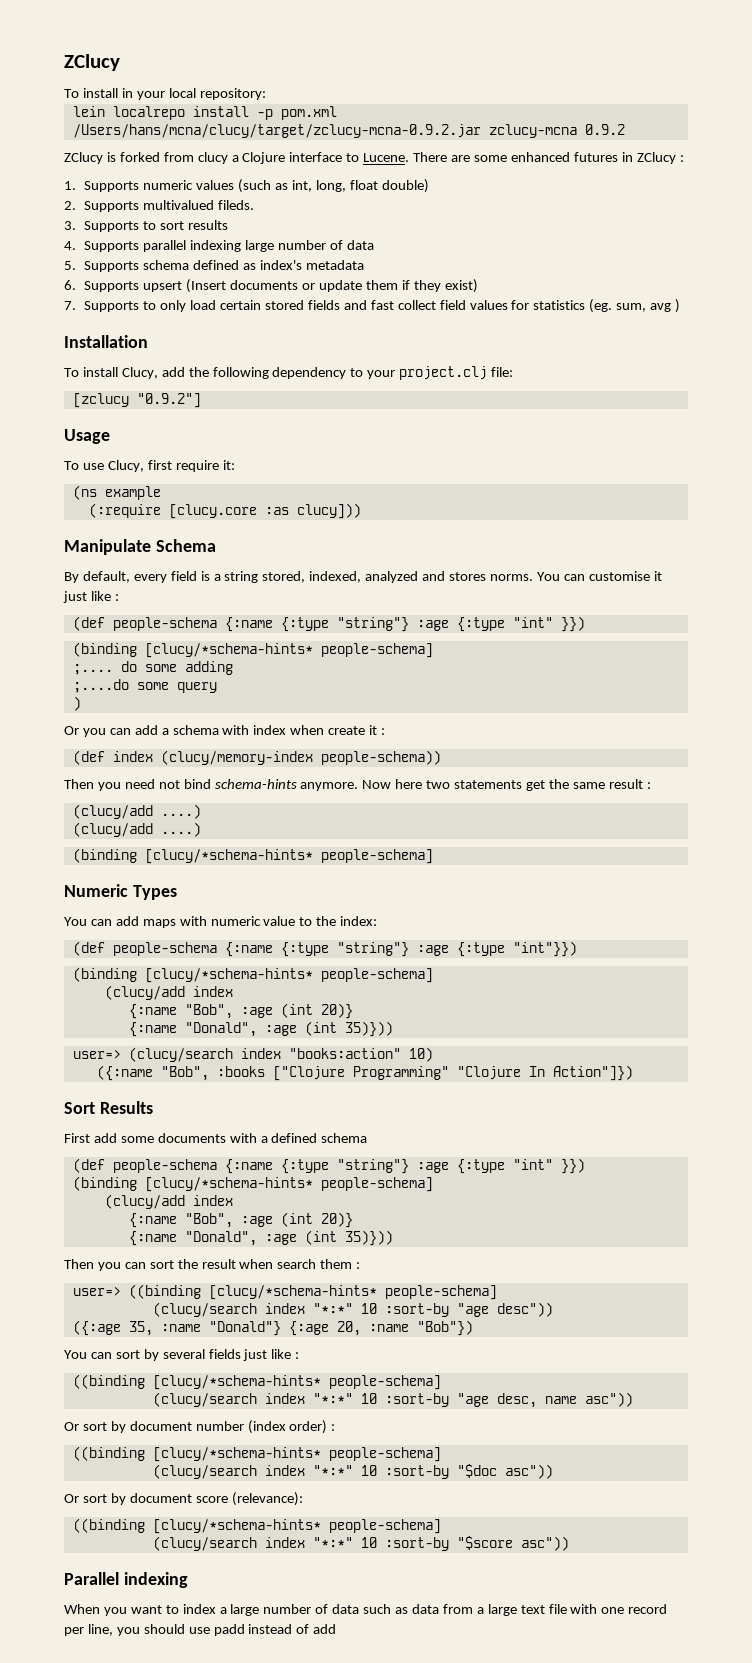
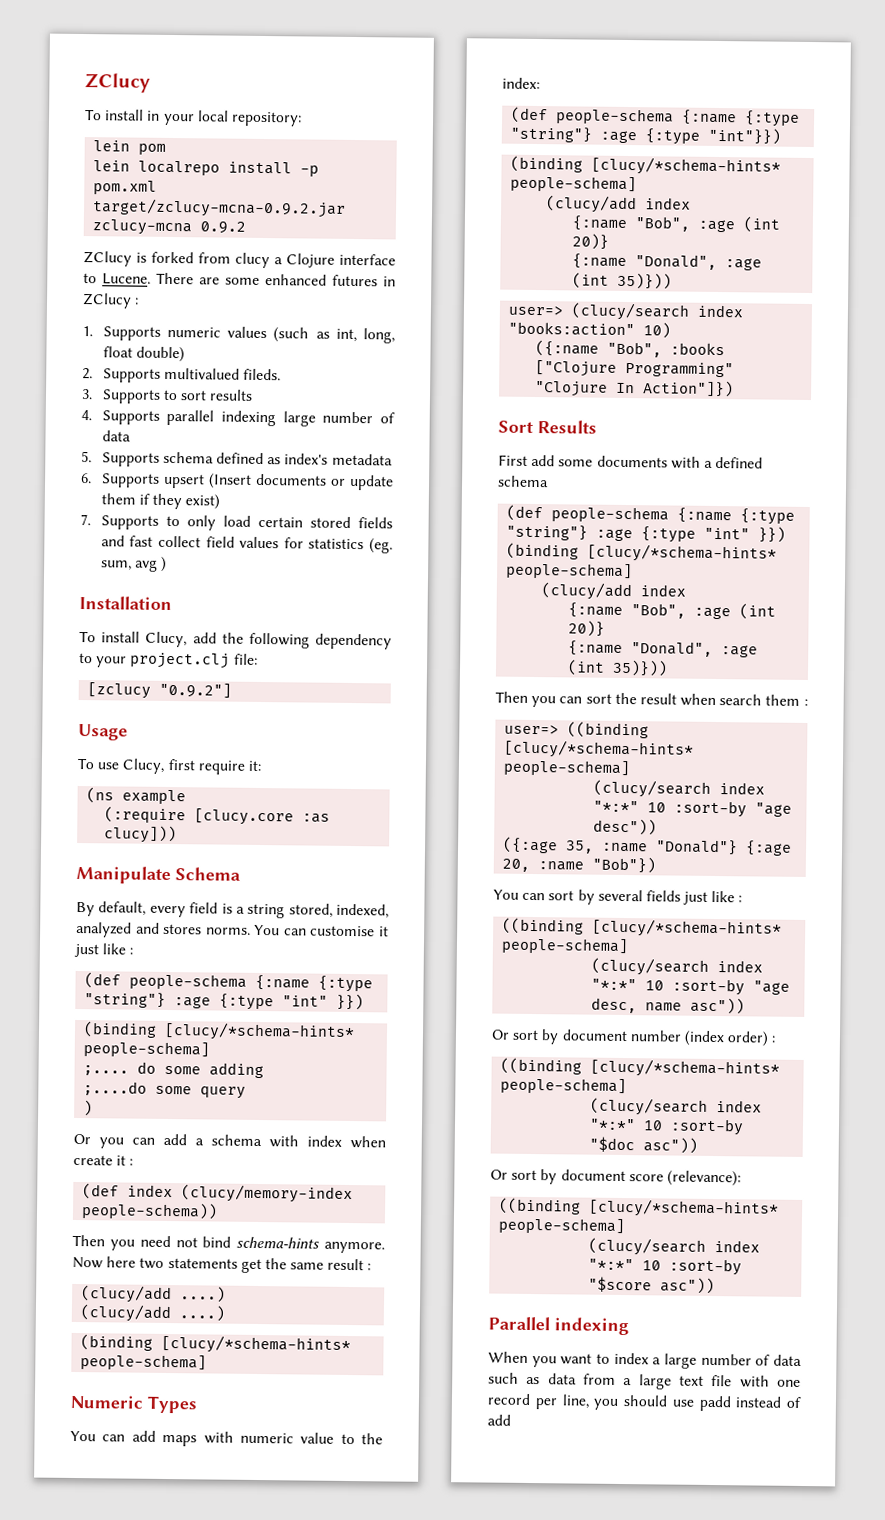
+ lein pom
- lein localrepo install -p pom.xml /Users/hans/mcna/clucy/target/zclucy-mcna-0.9.2.jar zclucy-mcna 0.9.2
+ lein localrepo install -p pom.xml target/zclucy-mcna-0.9.2.jar zclucy-mcna 0.9.2

